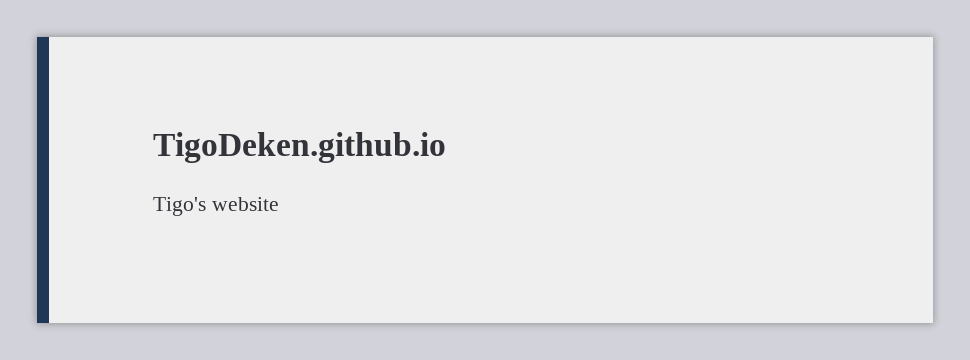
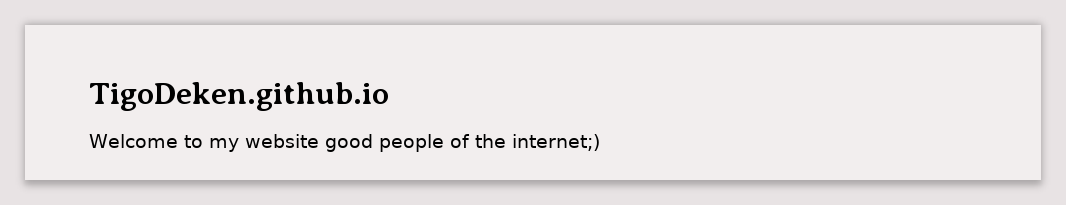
- Tigo's website
+ Welcome to my website good people of the internet;)

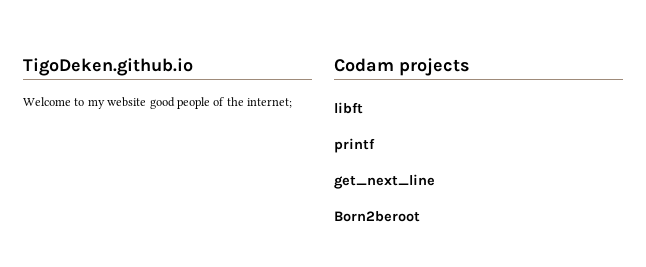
- Welcome to my website good people of the internet;)
+ Welcome to my website good people of the internet;
+ Codam projects
+ libft
+ printf
+ get_next_line
+ Born2beroot

